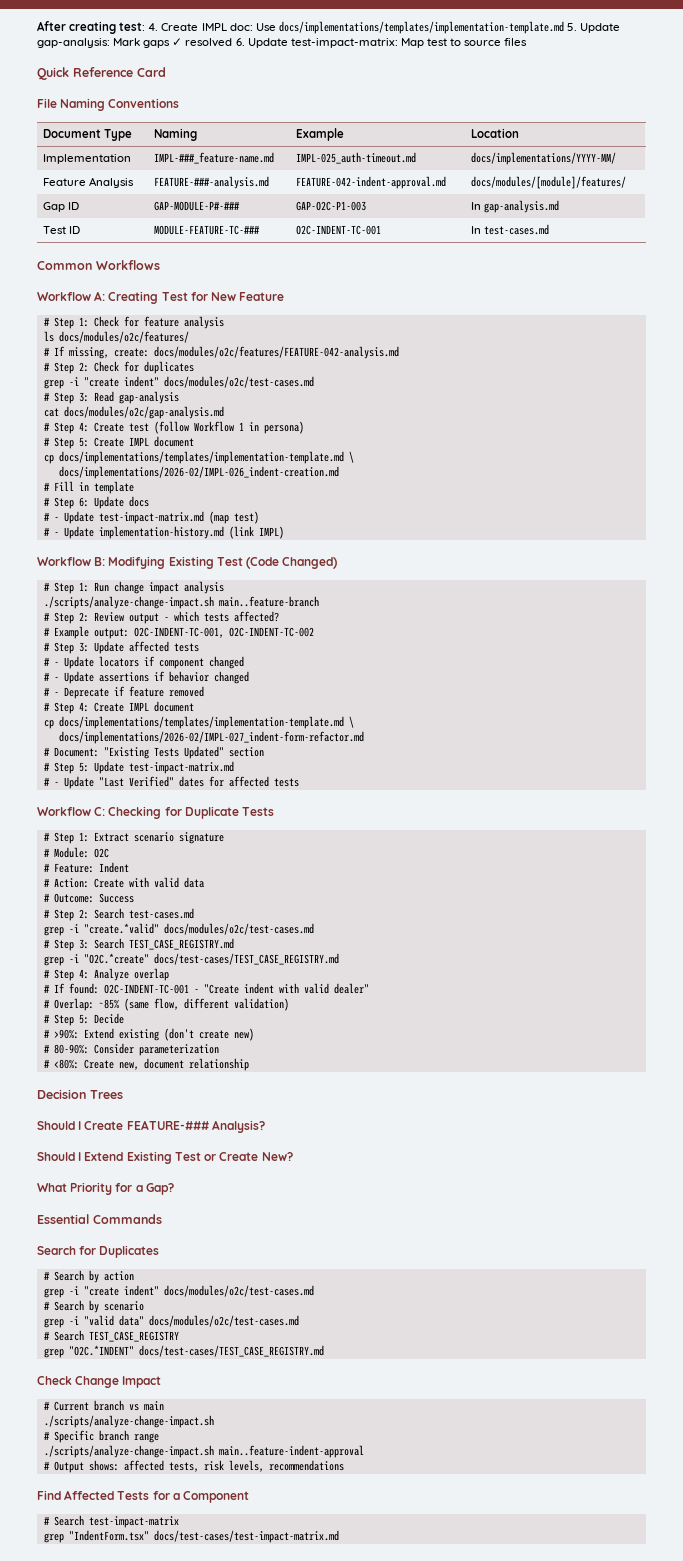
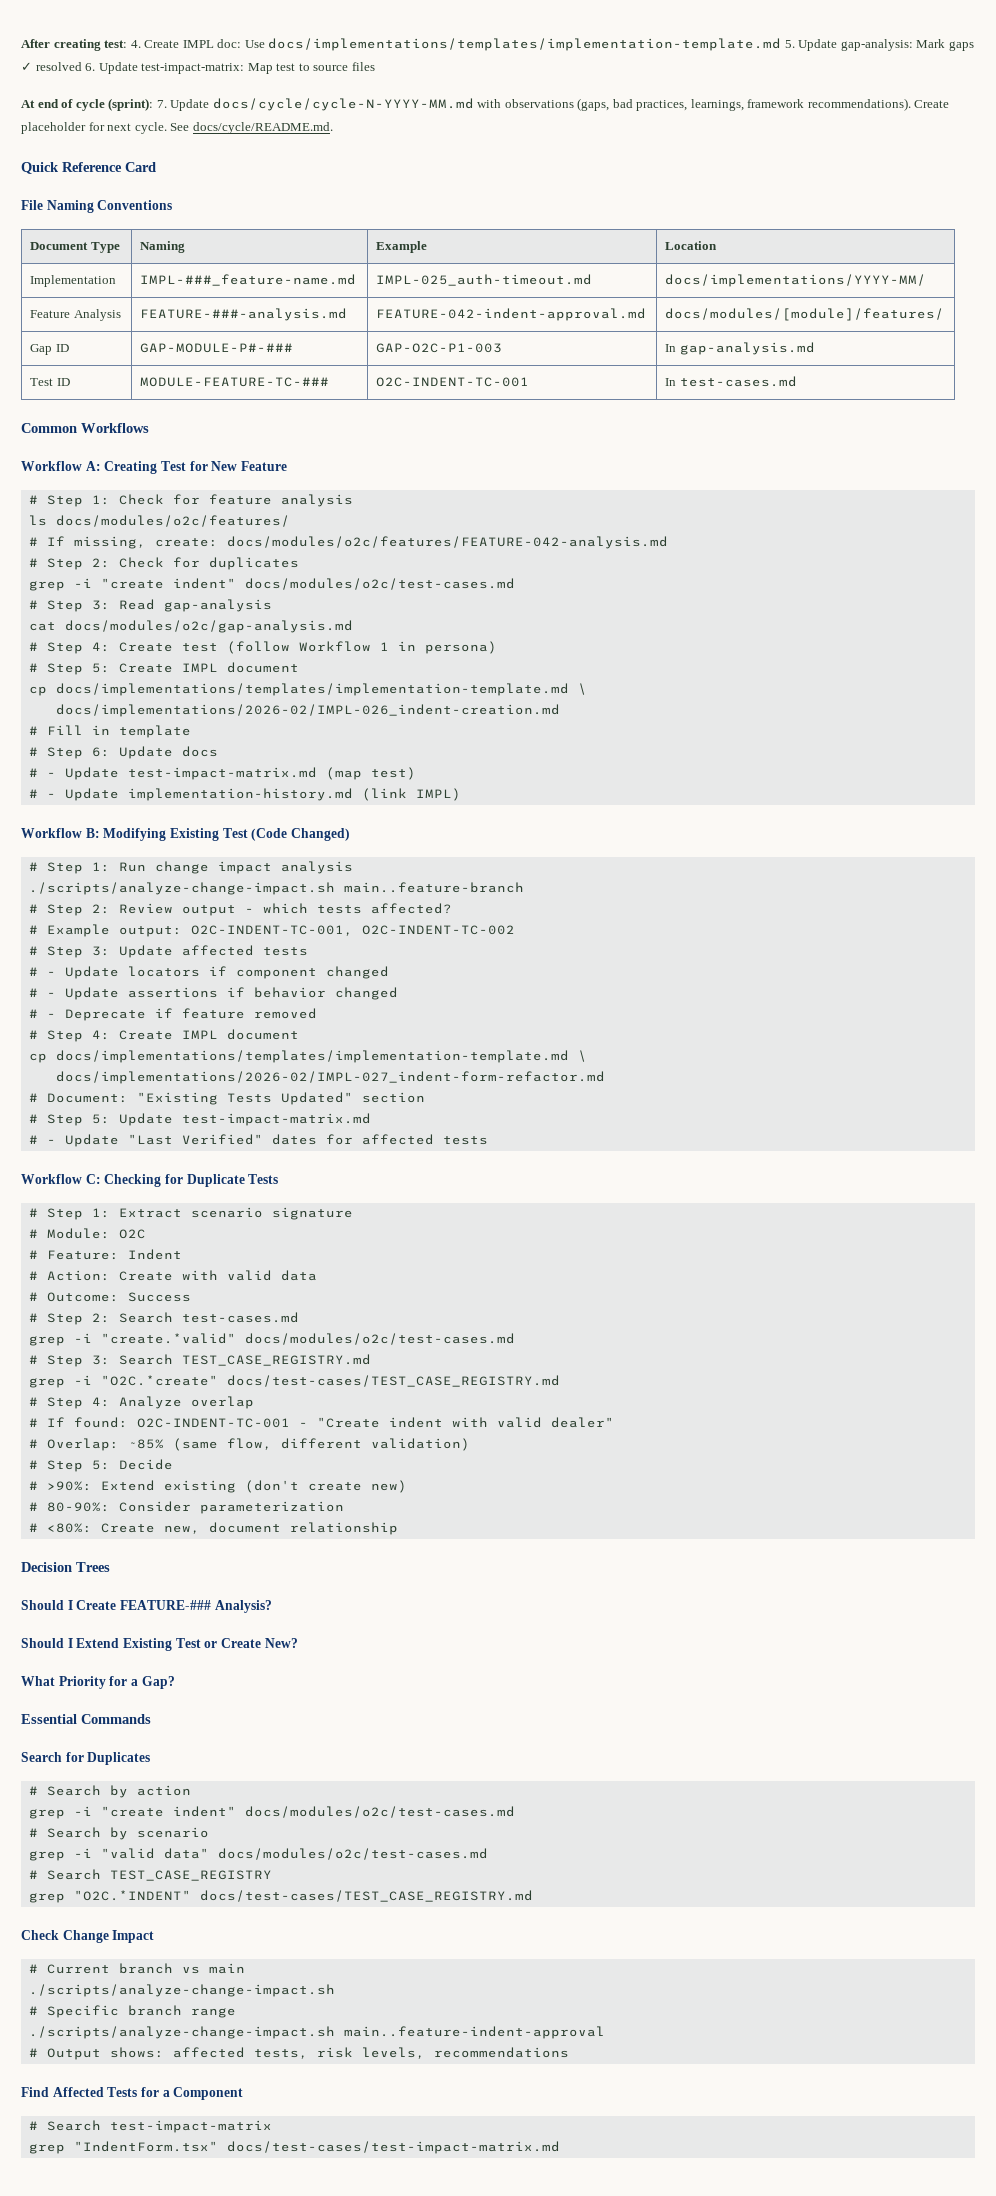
+ At end of cycle (sprint): 7. Update docs/cycle/cycle-N-YYYY-MM.md with observations (gaps, bad practices, learnings, framework recommendations). Create placeholder for next cycle. See docs/cycle/README.md.

